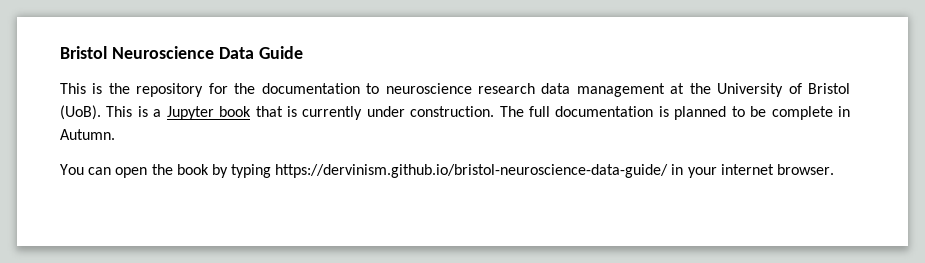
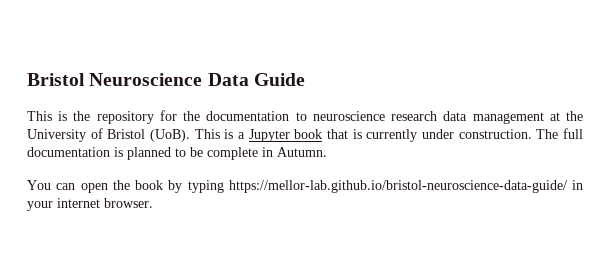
- You can open the book by typing https://dervinism.github.io/bristol-neuroscience-data-guide/ in your internet browser.
+ You can open the book by typing https://mellor-lab.github.io/bristol-neuroscience-data-guide/ in your internet browser.

